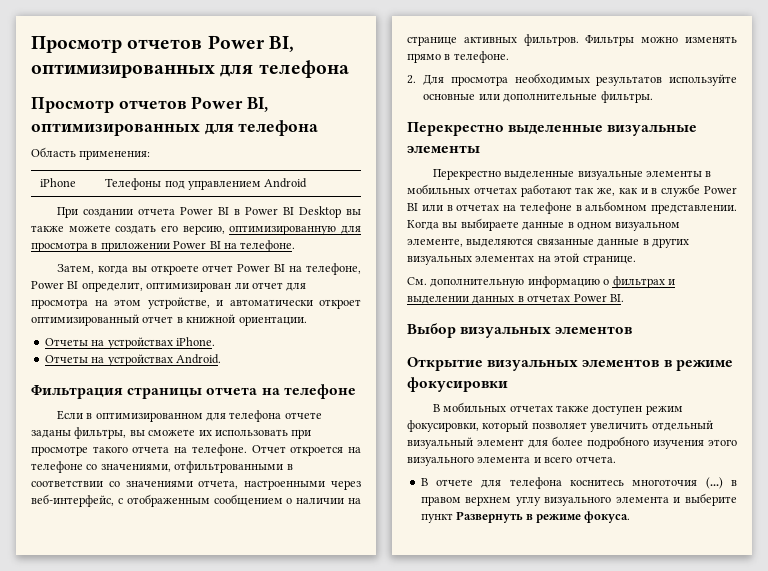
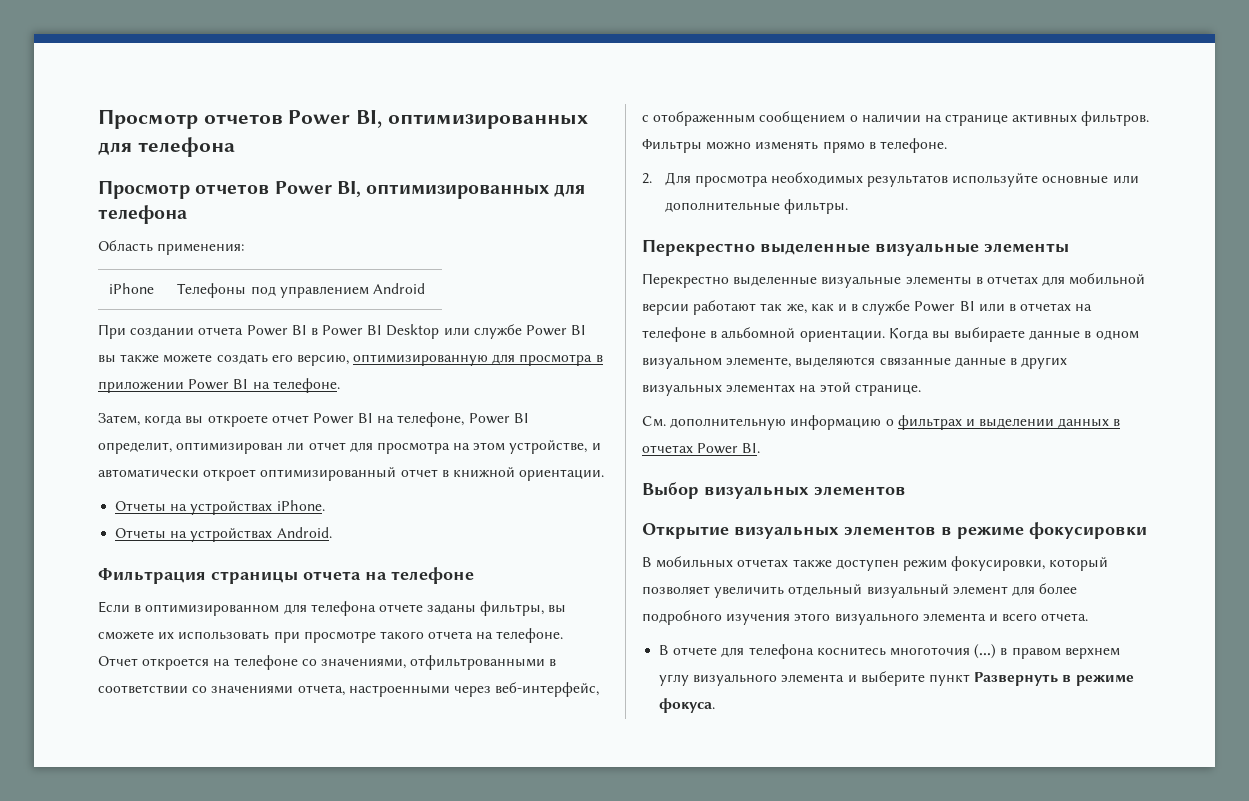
- При создании отчета Power BI в Power BI Desktop вы также можете создать его версию, оптимизированную для просмотра в приложении Power BI на телефоне.
+ При создании отчета Power BI в Power BI Desktop или службе Power BI вы также можете создать его версию, оптимизированную для просмотра в приложении Power BI на телефоне.
- Перекрестно выделенные визуальные элементы в мобильных отчетах работают так же, как и в службе Power BI или в отчетах на телефоне в альбомном представлении.
+ Перекрестно выделенные визуальные элементы в отчетах для мобильной версии работают так же, как и в службе Power BI или в отчетах на телефоне в альбомной ориентации.

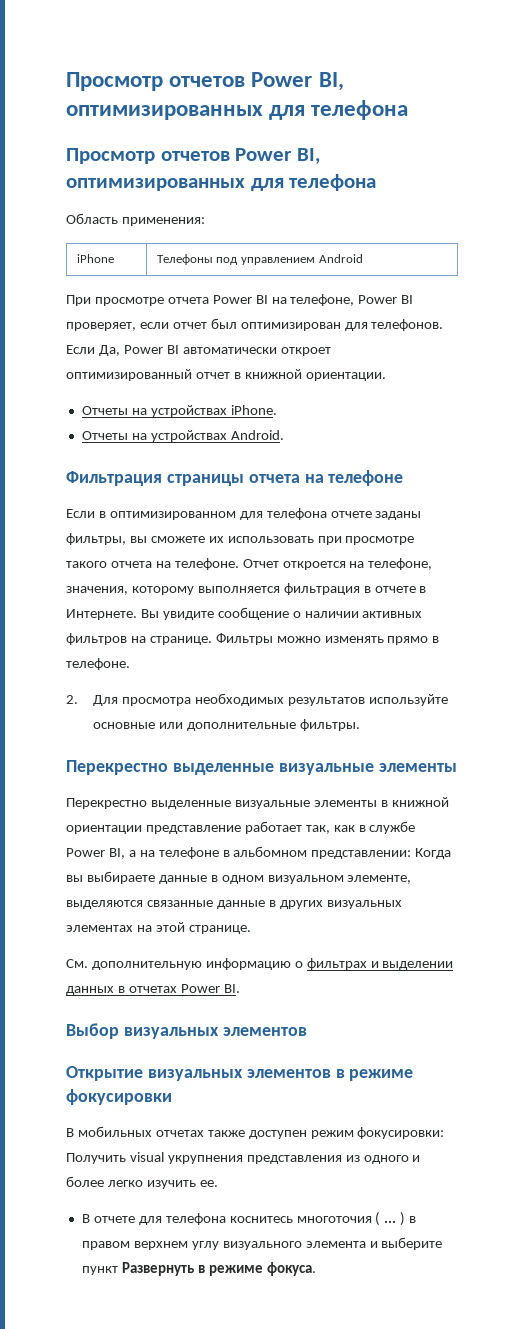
- При создании отчета Power BI в Power BI Desktop или службе Power BI вы также можете создать его версию, оптимизированную для просмотра в приложении Power BI на телефоне.
- Затем, когда вы откроете отчет Power BI на телефоне, Power BI определит, оптимизирован ли отчет для просмотра на этом устройстве, и автоматически откроет оптимизированный отчет в книжной ориентации.
+ При просмотре отчета Power BI на телефоне, Power BI проверяет, если отчет был оптимизирован для телефонов. Если Да, Power BI автоматически откроет оптимизированный отчет в книжной ориентации.
- Отчет откроется на телефоне со значениями, отфильтрованными в соответствии со значениями отчета, настроенными через веб-интерфейс, с отображенным сообщением о наличии на странице активных фильтров.
+ Отчет откроется на телефоне, значения, которому выполняется фильтрация в отчете в Интернете. Вы увидите сообщение о наличии активных фильтров на странице.
- Перекрестно выделенные визуальные элементы в отчетах для мобильной версии работают так же, как и в службе Power BI или в отчетах на телефоне в альбомной ориентации. Когда вы выбираете данные в одном визуальном элементе, выделяются связанные данные в других визуальных элементах на этой странице.
+ Перекрестно выделенные визуальные элементы в книжной ориентации представление работает так, как в службе Power BI, а на телефоне в альбомном представлении: Когда вы выбираете данные в одном визуальном элементе, выделяются связанные данные в других визуальных элементах на этой странице.
- В мобильных отчетах также доступен режим фокусировки, который позволяет увеличить отдельный визуальный элемент для более подробного изучения этого визуального элемента и всего отчета.
+ В мобильных отчетах также доступен режим фокусировки: Получить visual укрупнения представления из одного и более легко изучить ее.
- В отчете для телефона коснитесь многоточия (...) в правом верхнем углу визуального элемента и выберите пункт Развернуть в режиме фокуса.
+ В отчете для телефона коснитесь многоточия ( ... ) в правом верхнем углу визуального элемента и выберите пункт Развернуть в режиме фокуса.

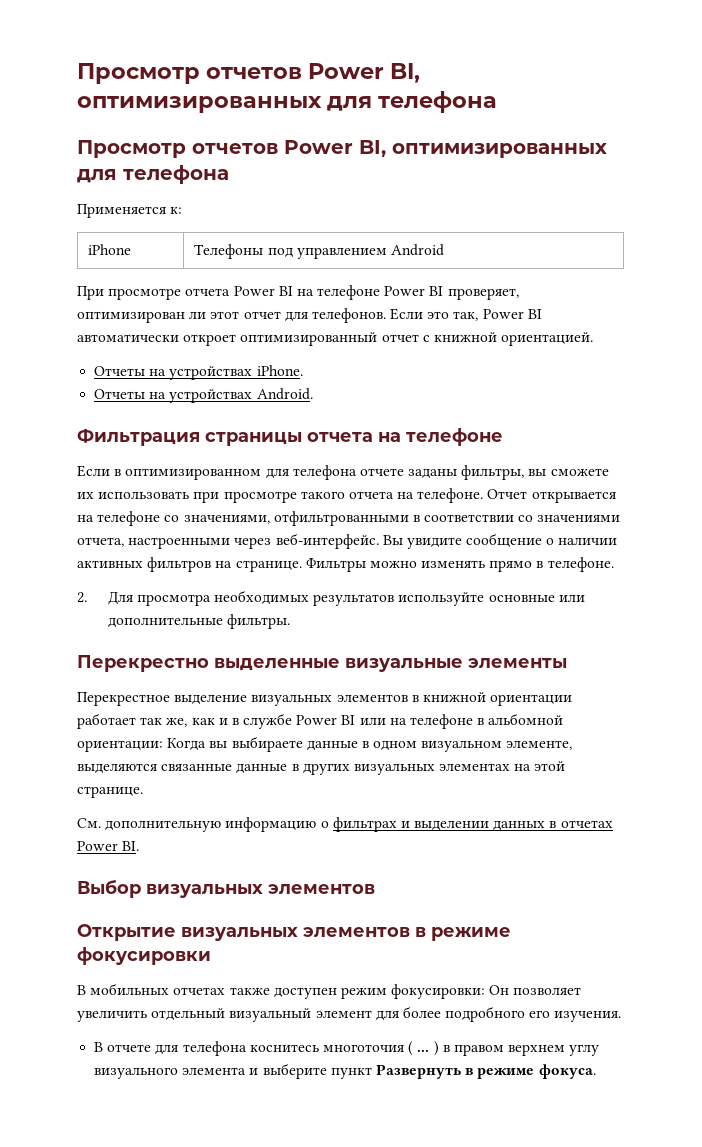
- Область применения:
+ Применяется к:
- При просмотре отчета Power BI на телефоне, Power BI проверяет, если отчет был оптимизирован для телефонов.
+ При просмотре отчета Power BI на телефоне Power BI проверяет, оптимизирован ли этот отчет для телефонов.
- Если Да, Power BI автоматически откроет оптимизированный отчет в книжной ориентации.
+ Если это так, Power BI автоматически откроет оптимизированный отчет с книжной ориентацией.
- Отчет откроется на телефоне, значения, которому выполняется фильтрация в отчете в Интернете.
+ Отчет открывается на телефоне со значениями, отфильтрованными в соответствии со значениями отчета, настроенными через веб-интерфейс.
- Перекрестно выделенные визуальные элементы в книжной ориентации представление работает так, как в службе Power BI, а на телефоне в альбомном представлении: Когда вы выбираете данные в одном визуальном элементе, выделяются связанные данные в других визуальных элементах на этой странице.
+ Перекрестное выделение визуальных элементов в книжной ориентации работает так же, как и в службе Power BI или на телефоне в альбомной ориентации: Когда вы выбираете данные в одном визуальном элементе, выделяются связанные данные в других визуальных элементах на этой странице.
- В мобильных отчетах также доступен режим фокусировки: Получить visual укрупнения представления из одного и более легко изучить ее.
+ В мобильных отчетах также доступен режим фокусировки: Он позволяет увеличить отдельный визуальный элемент для более подробного его изучения.

